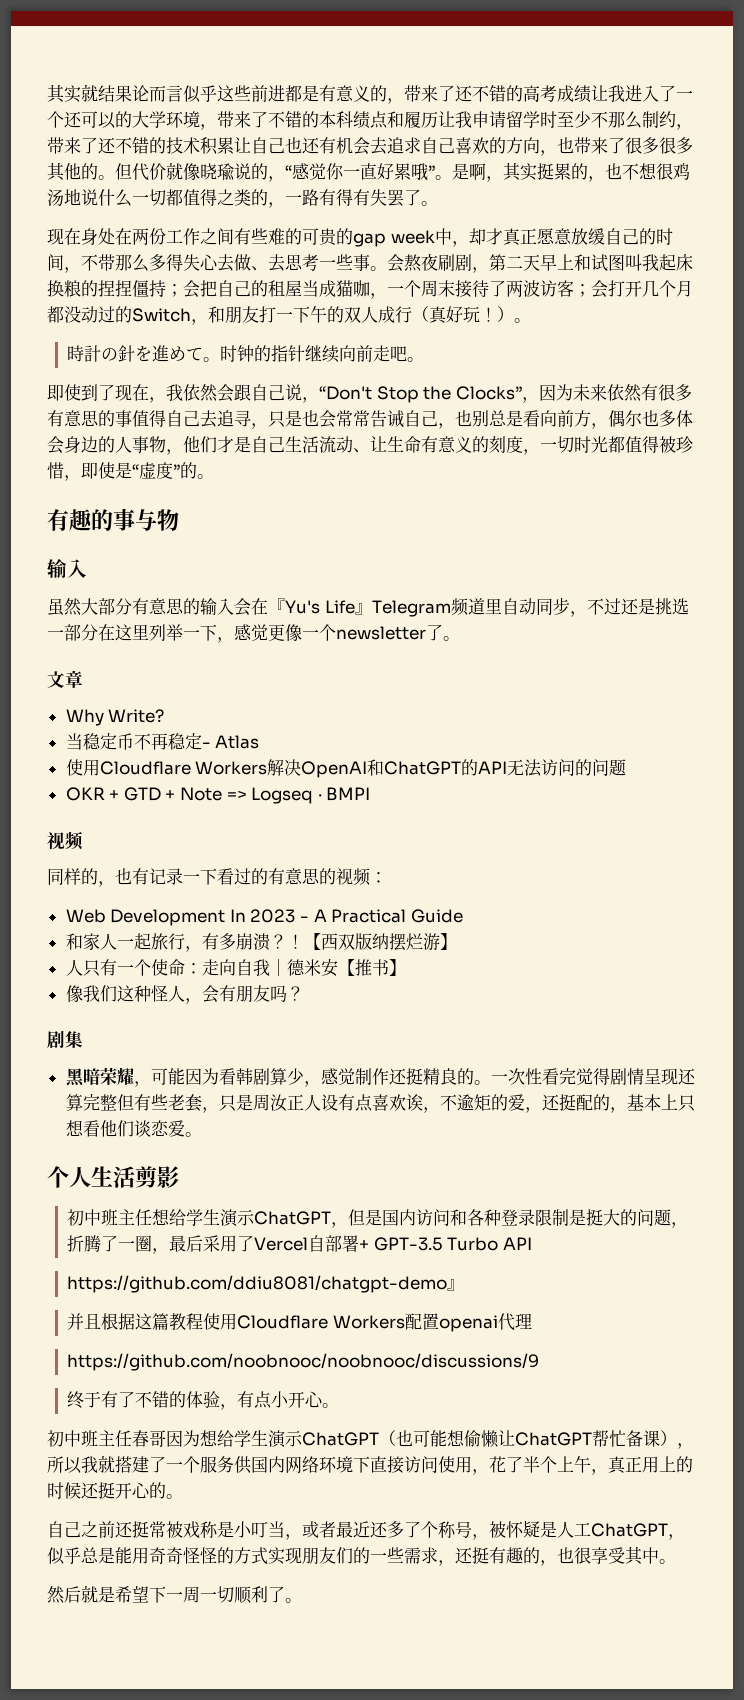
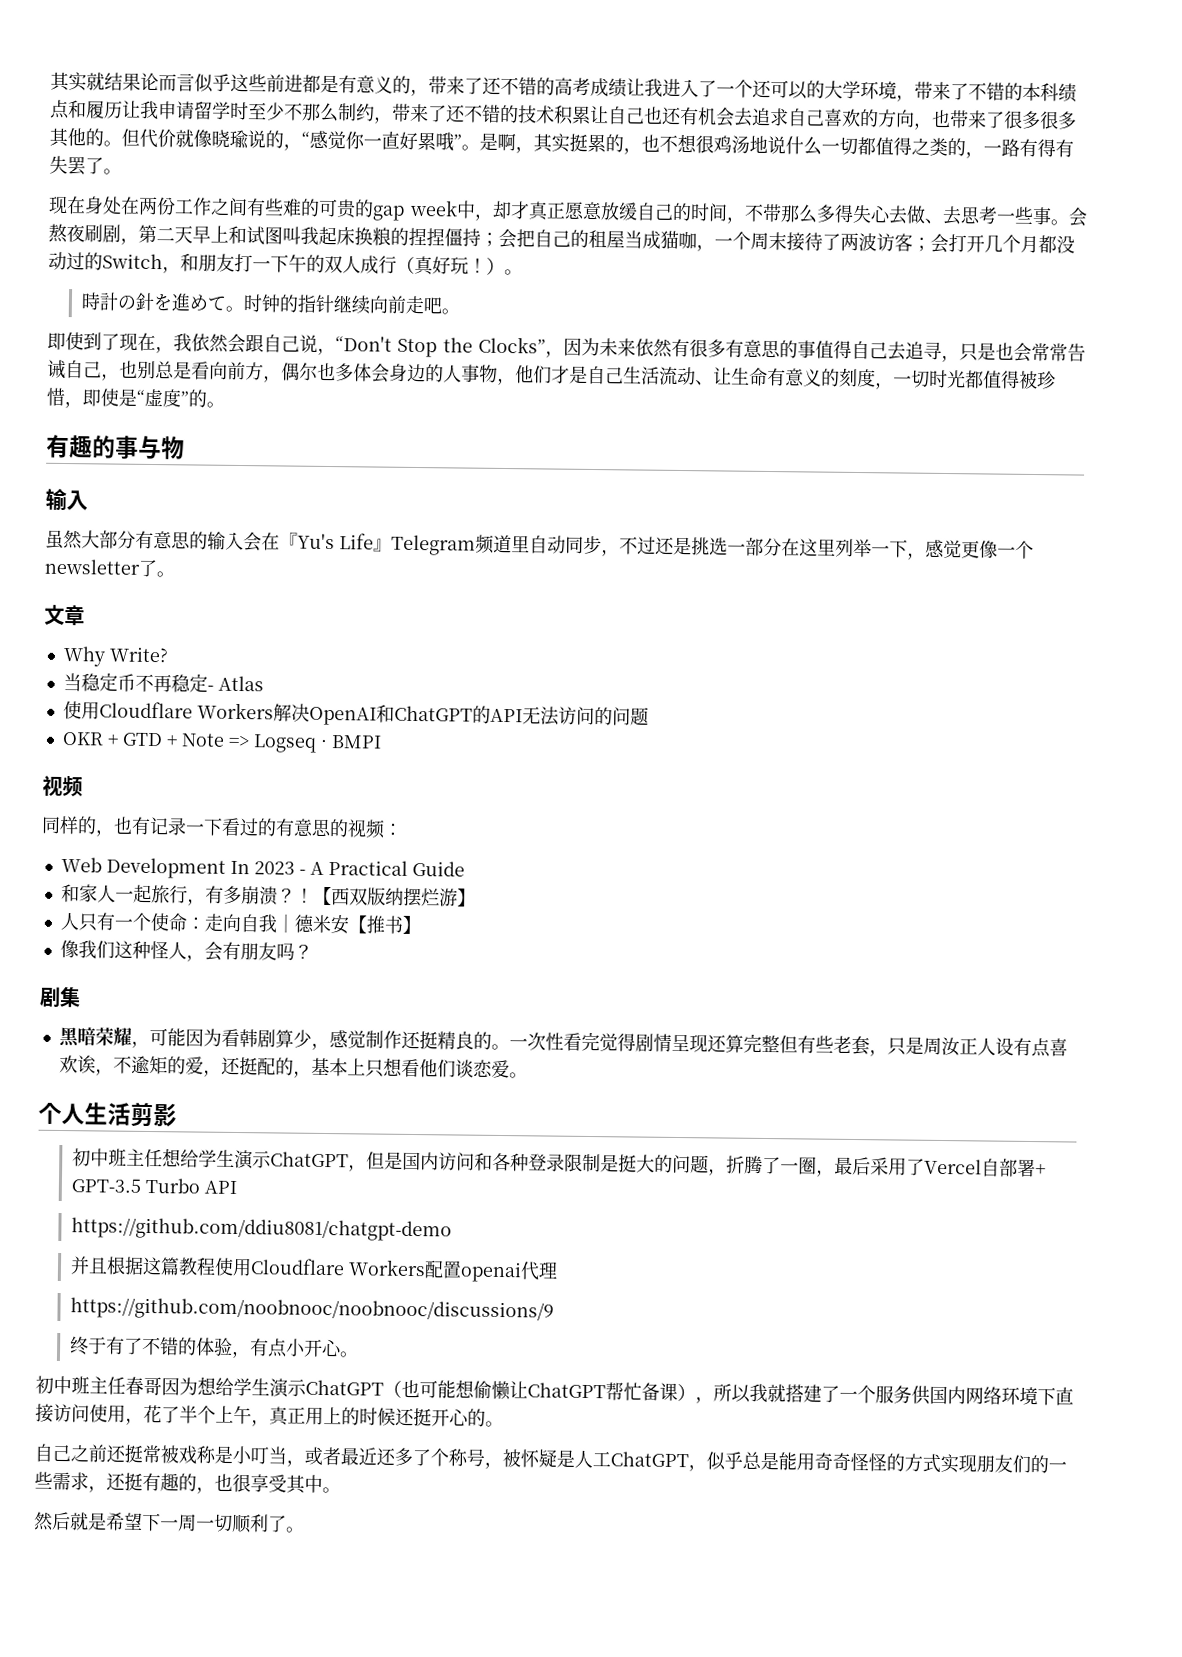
- https://github.com/ddiu8081/chatgpt-demo』
+ https://github.com/ddiu8081/chatgpt-demo

